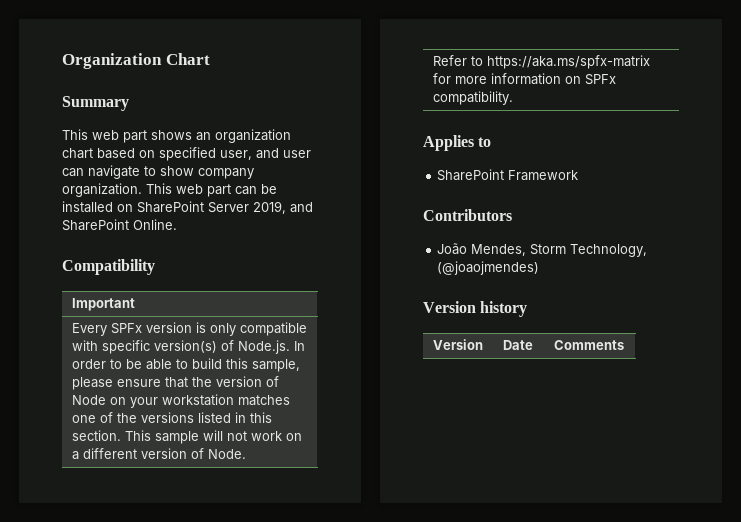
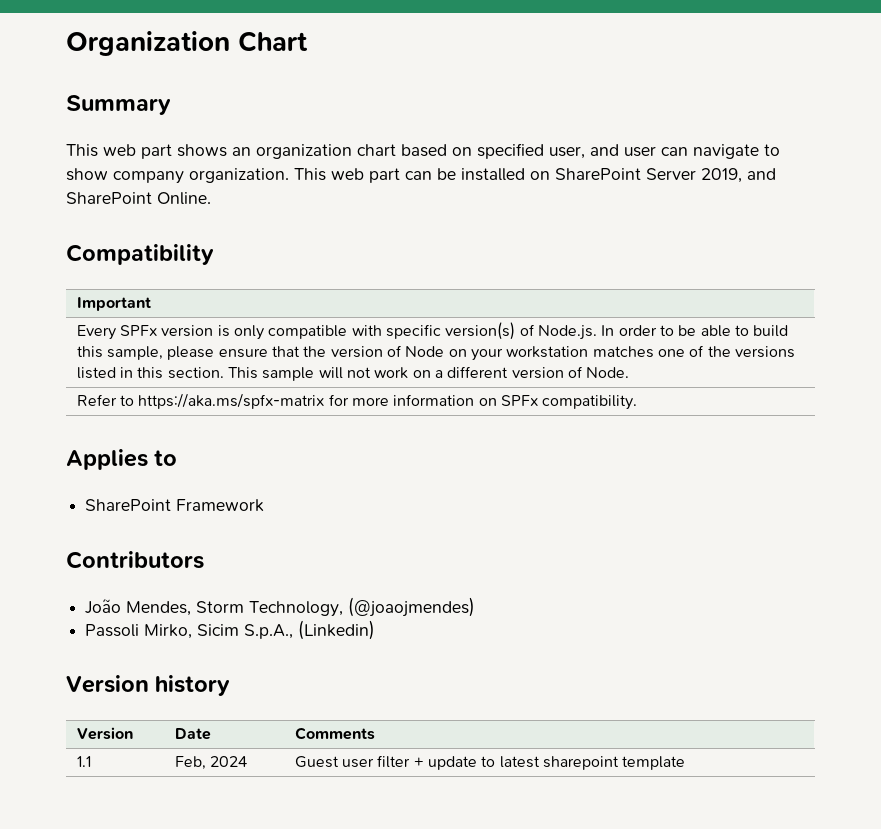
+ Passoli Mirko, Sicim S.p.A., (Linkedin)
+ 1.1 | Feb, 2024 | Guest user filter + update to latest sharepoint template

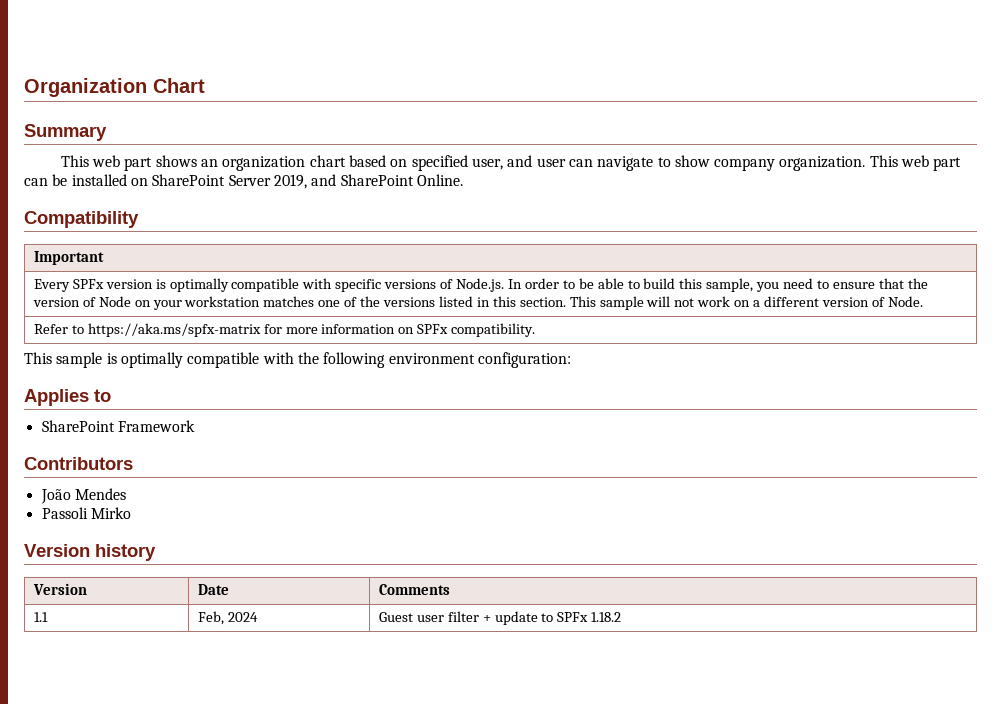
- Every SPFx version is only compatible with specific version(s) of Node.js. In order to be able to build this sample, please ensure that the version of Node on your workstation matches one of the versions listed in this section.
+ Every SPFx version is optimally compatible with specific versions of Node.js. In order to be able to build this sample, you need to ensure that the version of Node on your workstation matches one of the versions listed in this section.
+ This sample is optimally compatible with the following environment configuration:
- João Mendes, Storm Technology, (@joaojmendes)
- Passoli Mirko, Sicim S.p.A., (Linkedin)
+ João Mendes
+ Passoli Mirko
- 1.1 | Feb, 2024 | Guest user filter + update to latest sharepoint template
+ 1.1 | Feb, 2024 | Guest user filter + update to SPFx 1.18.2

